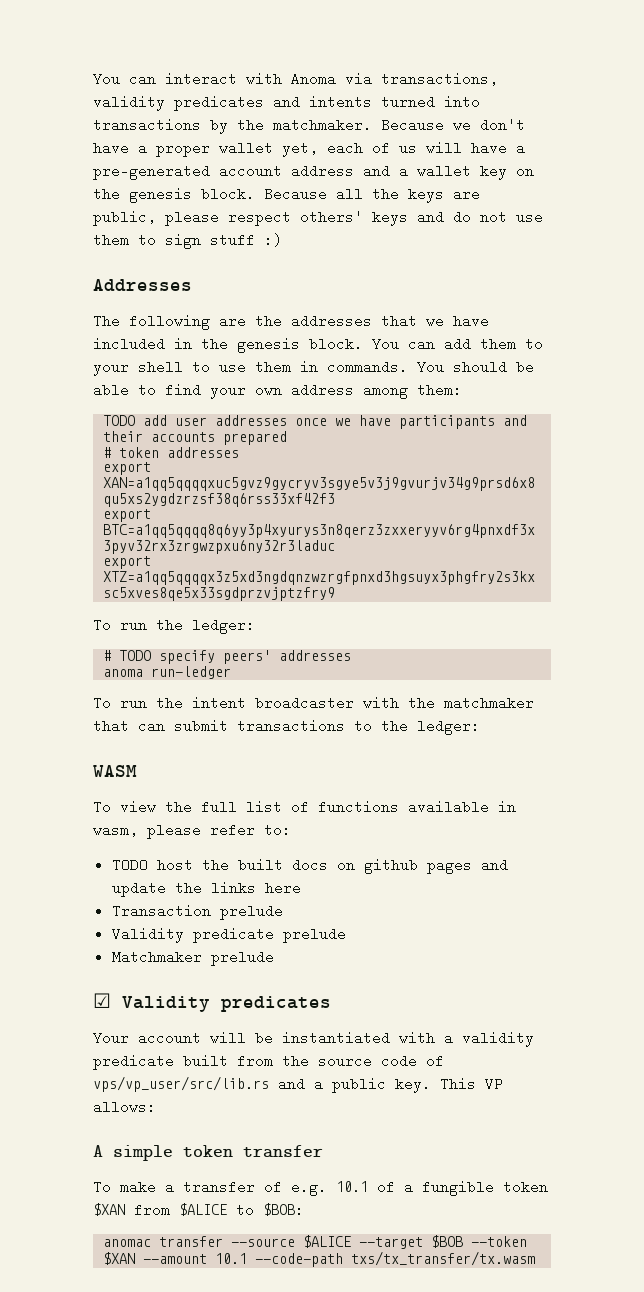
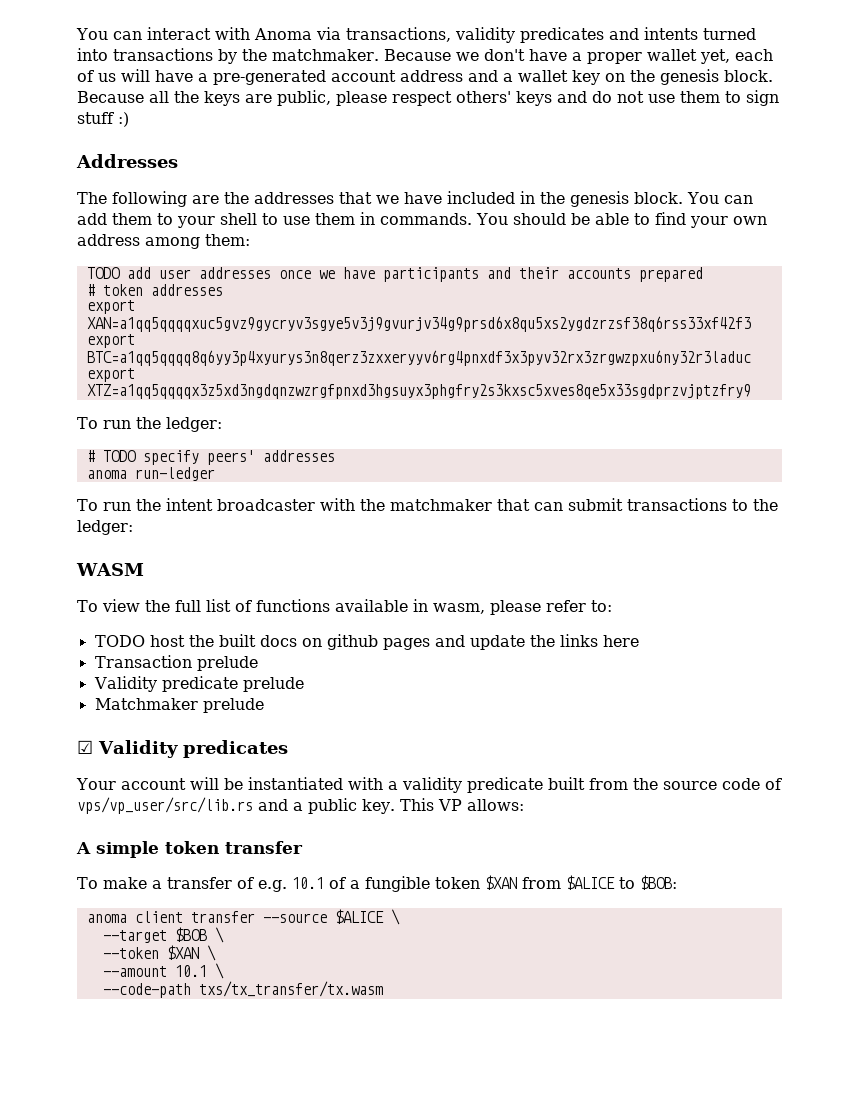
- anomac transfer --source $ALICE --target $BOB --token $XAN --amount 10.1 --code-path txs/tx_transfer/tx.wasm
+ anoma client transfer --source $ALICE \
+ --target $BOB \
+ --token $XAN \
+ --amount 10.1 \
+ --code-path txs/tx_transfer/tx.wasm

